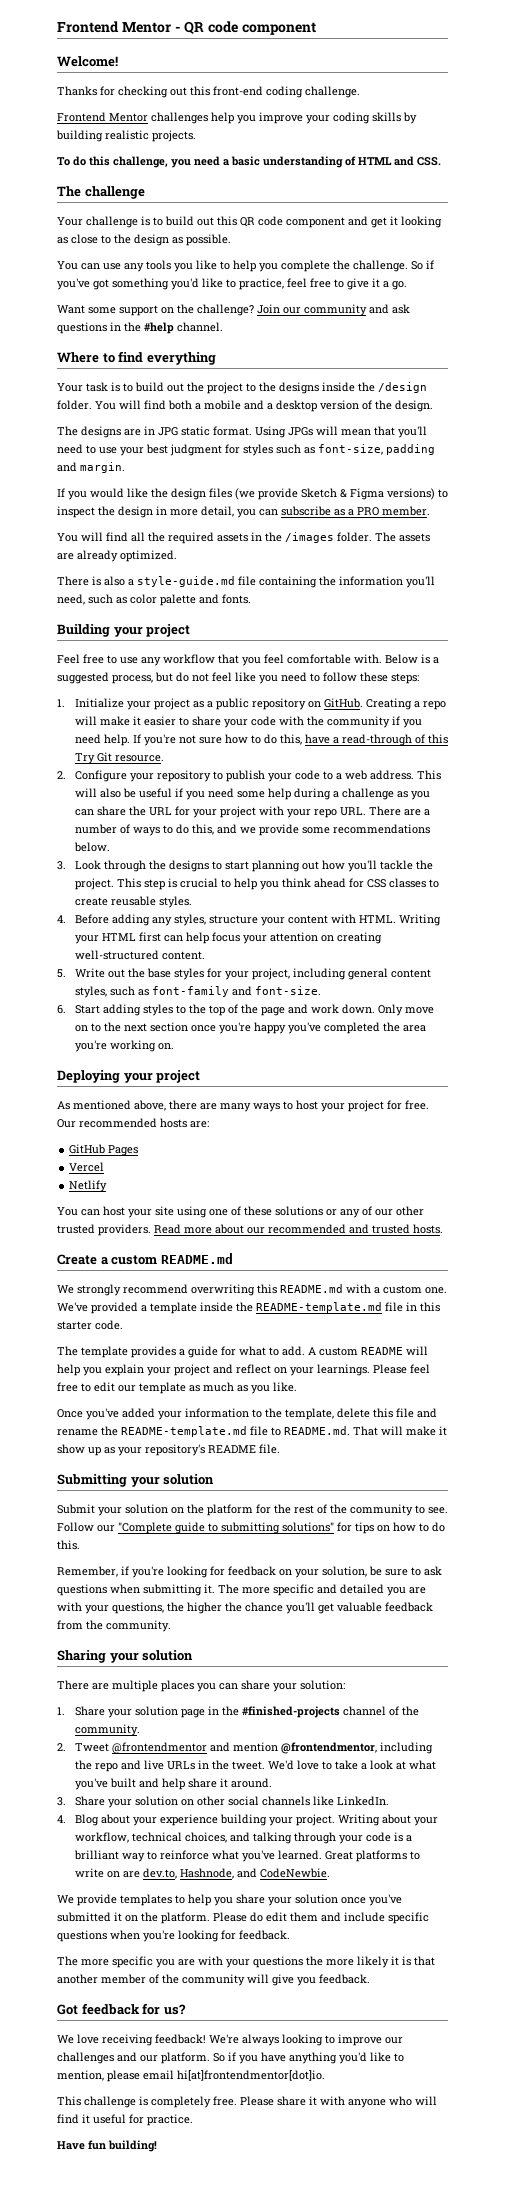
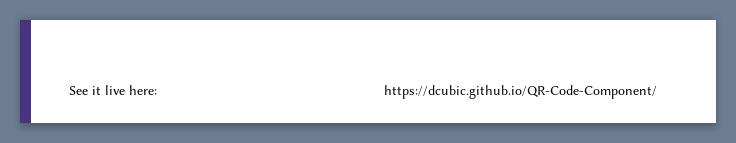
- Frontend Mentor - QR code component
- Welcome!
- Thanks for checking out this front-end coding challenge.
- Frontend Mentor challenges help you improve your coding skills by building realistic projects.
- To do this challenge, you need a basic understanding of HTML and CSS.
- The challenge
- Your challenge is to build out this QR code component and get it looking as close to the design as possible.
- You can use any tools you like to help you complete the challenge. So if you've got something you'd like to practice, feel free to give it a go.
- Want some support on the challenge? Join our community and ask questions in the #help channel.
- Where to find everything
- Your task is to build out the project to the designs inside the /design folder. You will find both a mobile and a desktop version of the design.
- The designs are in JPG static format. Using JPGs will mean that you'll need to use your best judgment for styles such as font-size, padding and margin.
- If you would like the design files (we provide Sketch & Figma versions) to inspect the design in more detail, you can subscribe as a PRO member.
- You will find all the required assets in the /images folder. The assets are already optimized.
- There is also a style-guide.md file containing the information you'll need, such as color palette and fonts.
- Building your project
- Feel free to use any workflow that you feel comfortable with. Below is a suggested process, but do not feel like you need to follow these steps:
- 1. Initialize your project as a public repository on GitHub. Creating a repo will make it easier to share your code with the community if you need help. If you're not sure how to do this, have a read-through of this Try Git resource.
- 2. Configure your repository to publish your code to a web address. This will also be useful if you need some help during a challenge as you can share the URL for your project with your repo URL. There are a number of ways to do this, and we provide some recommendations below.
- 3. Look through the designs to start planning out how you'll tackle the project. This step is crucial to help you think ahead for CSS classes to create reusable styles.
- 4. Before adding any styles, structure your content with HTML. Writing your HTML first can help focus your attention on creating well-structured content.
- 5. Write out the base styles for your project, including general content styles, such as font-family and font-size.
- 6. Start adding styles to the top of the page and work down. Only move on to the next section once you're happy you've completed the area you're working on.
- Deploying your project
- As mentioned above, there are many ways to host your project for free. Our recommended hosts are:
- GitHub Pages
- Vercel
- Netlify
- You can host your site using one of these solutions or any of our other trusted providers. Read more about our recommended and trusted hosts.
- Create a custom README.md
- We strongly recommend overwriting this README.md with a custom one. We've provided a template inside the README-template.md file in this starter code.
- The template provides a guide for what to add. A custom README will help you explain your project and reflect on your learnings. Please feel free to edit our template as much as you like.
- Once you've added your information to the template, delete this file and rename the README-template.md file to README.md. That will make it show up as your repository's README file.
- Submitting your solution
- Submit your solution on the platform for the rest of the community to see. Follow our "Complete guide to submitting solutions" for tips on how to do this.
- Remember, if you're looking for feedback on your solution, be sure to ask questions when submitting it. The more specific and detailed you are with your questions, the higher the chance you'll get valuable feedback from the community.
- Sharing your solution
- There are multiple places you can share your solution:
- 1. Share your solution page in the #finished-projects channel of the community.
- 2. Tweet @frontendmentor and mention @frontendmentor, including the repo and live URLs in the tweet. We'd love to take a look at what you've built and help share it around.
- 3. Share your solution on other social channels like LinkedIn.
- 4. Blog about your experience building your project. Writing about your workflow, technical choices, and talking through your code is a brilliant way to reinforce what you've learned. Great platforms to write on are dev.to, Hashnode, and CodeNewbie.
- We provide templates to help you share your solution once you've submitted it on the platform. Please do edit them and include specific questions when you're looking for feedback.
- The more specific you are with your questions the more likely it is that another member of the community will give you feedback.
- Got feedback for us?
- We love receiving feedback! We're always looking to improve our challenges and our platform. So if you have anything you'd like to mention, please email hi[at]frontendmentor[dot]io.
- This challenge is completely free. Please share it with anyone who will find it useful for practice.
- Have fun building!
+ See it live here: https://dcubic.github.io/QR-Code-Component/

